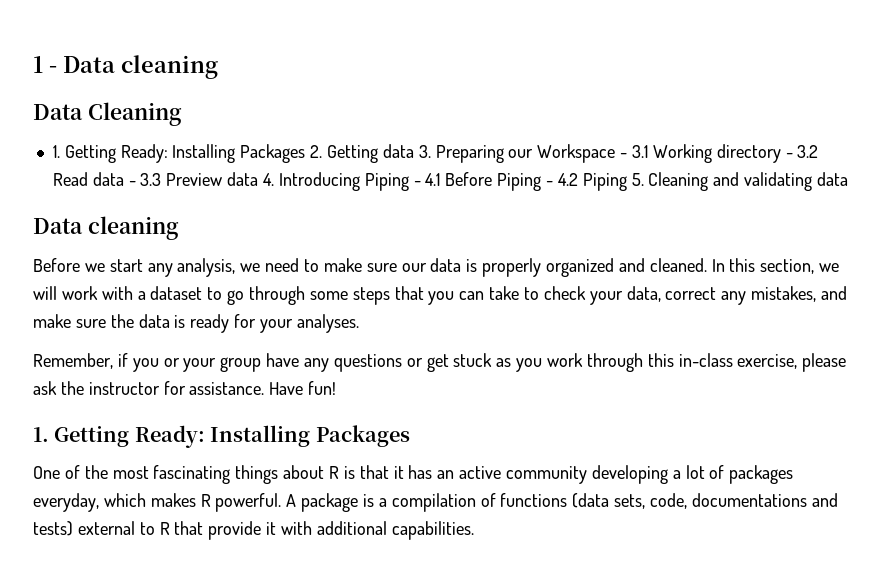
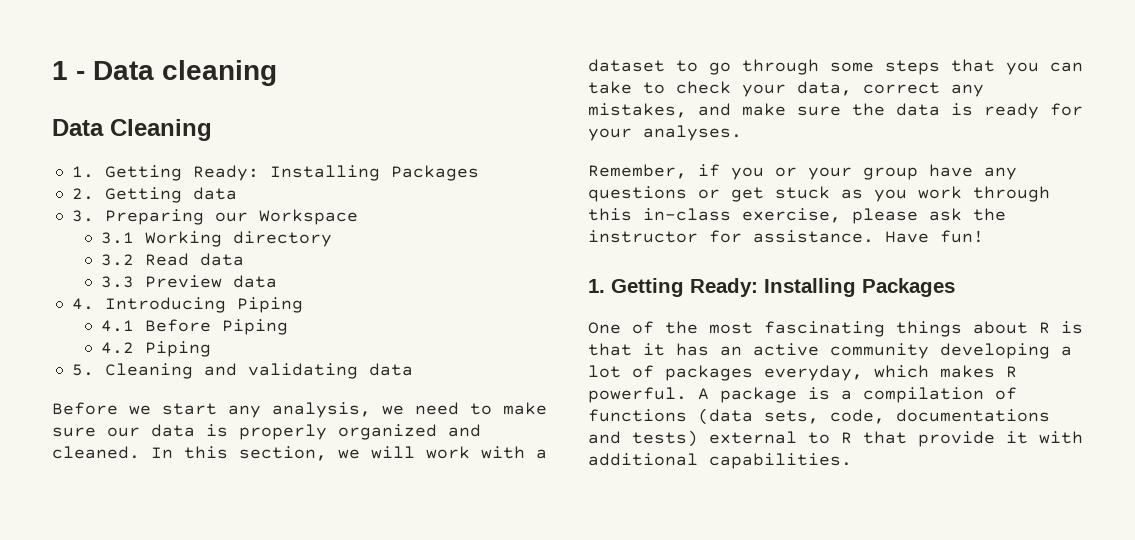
  Data Cleaning
- 1. Getting Ready: Installing Packages 2. Getting data 3. Preparing our Workspace - 3.1 Working directory - 3.2 Read data - 3.3 Preview data 4. Introducing Piping - 4.1 Before Piping - 4.2 Piping 5. Cleaning and validating data
- Data cleaning
+ 1. Getting Ready: Installing Packages
+ 2. Getting data
+ 3. Preparing our Workspace
+ 3.1 Working directory
+ 3.2 Read data
+ 3.3 Preview data
+ 4. Introducing Piping
+ 4.1 Before Piping
+ 4.2 Piping
+ 5. Cleaning and validating data

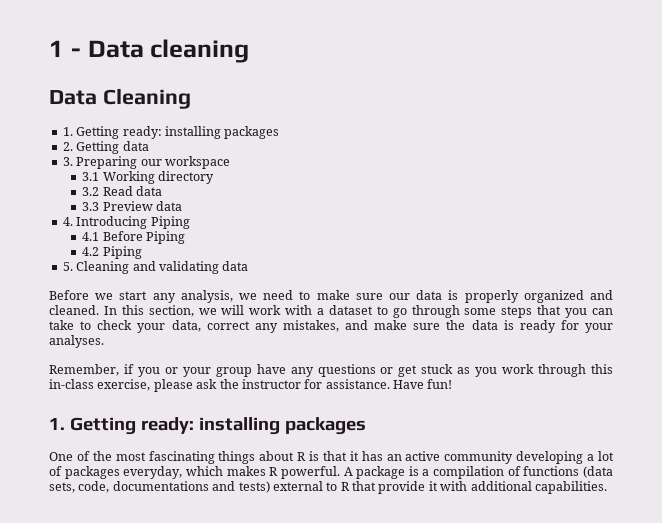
  Data Cleaning
- 1. Getting Ready: Installing Packages
+ 1. Getting ready: installing packages
- 3. Preparing our Workspace
+ 3. Preparing our workspace
  Have fun!
- 1. Getting Ready: Installing Packages
+ 1. Getting ready: installing packages

